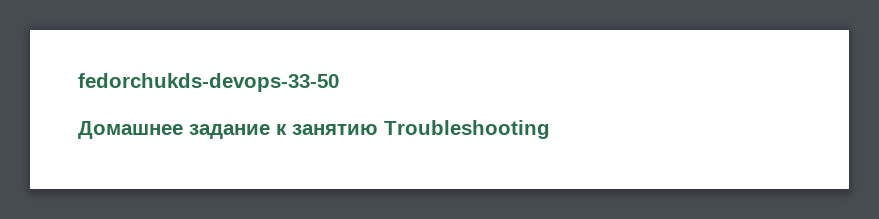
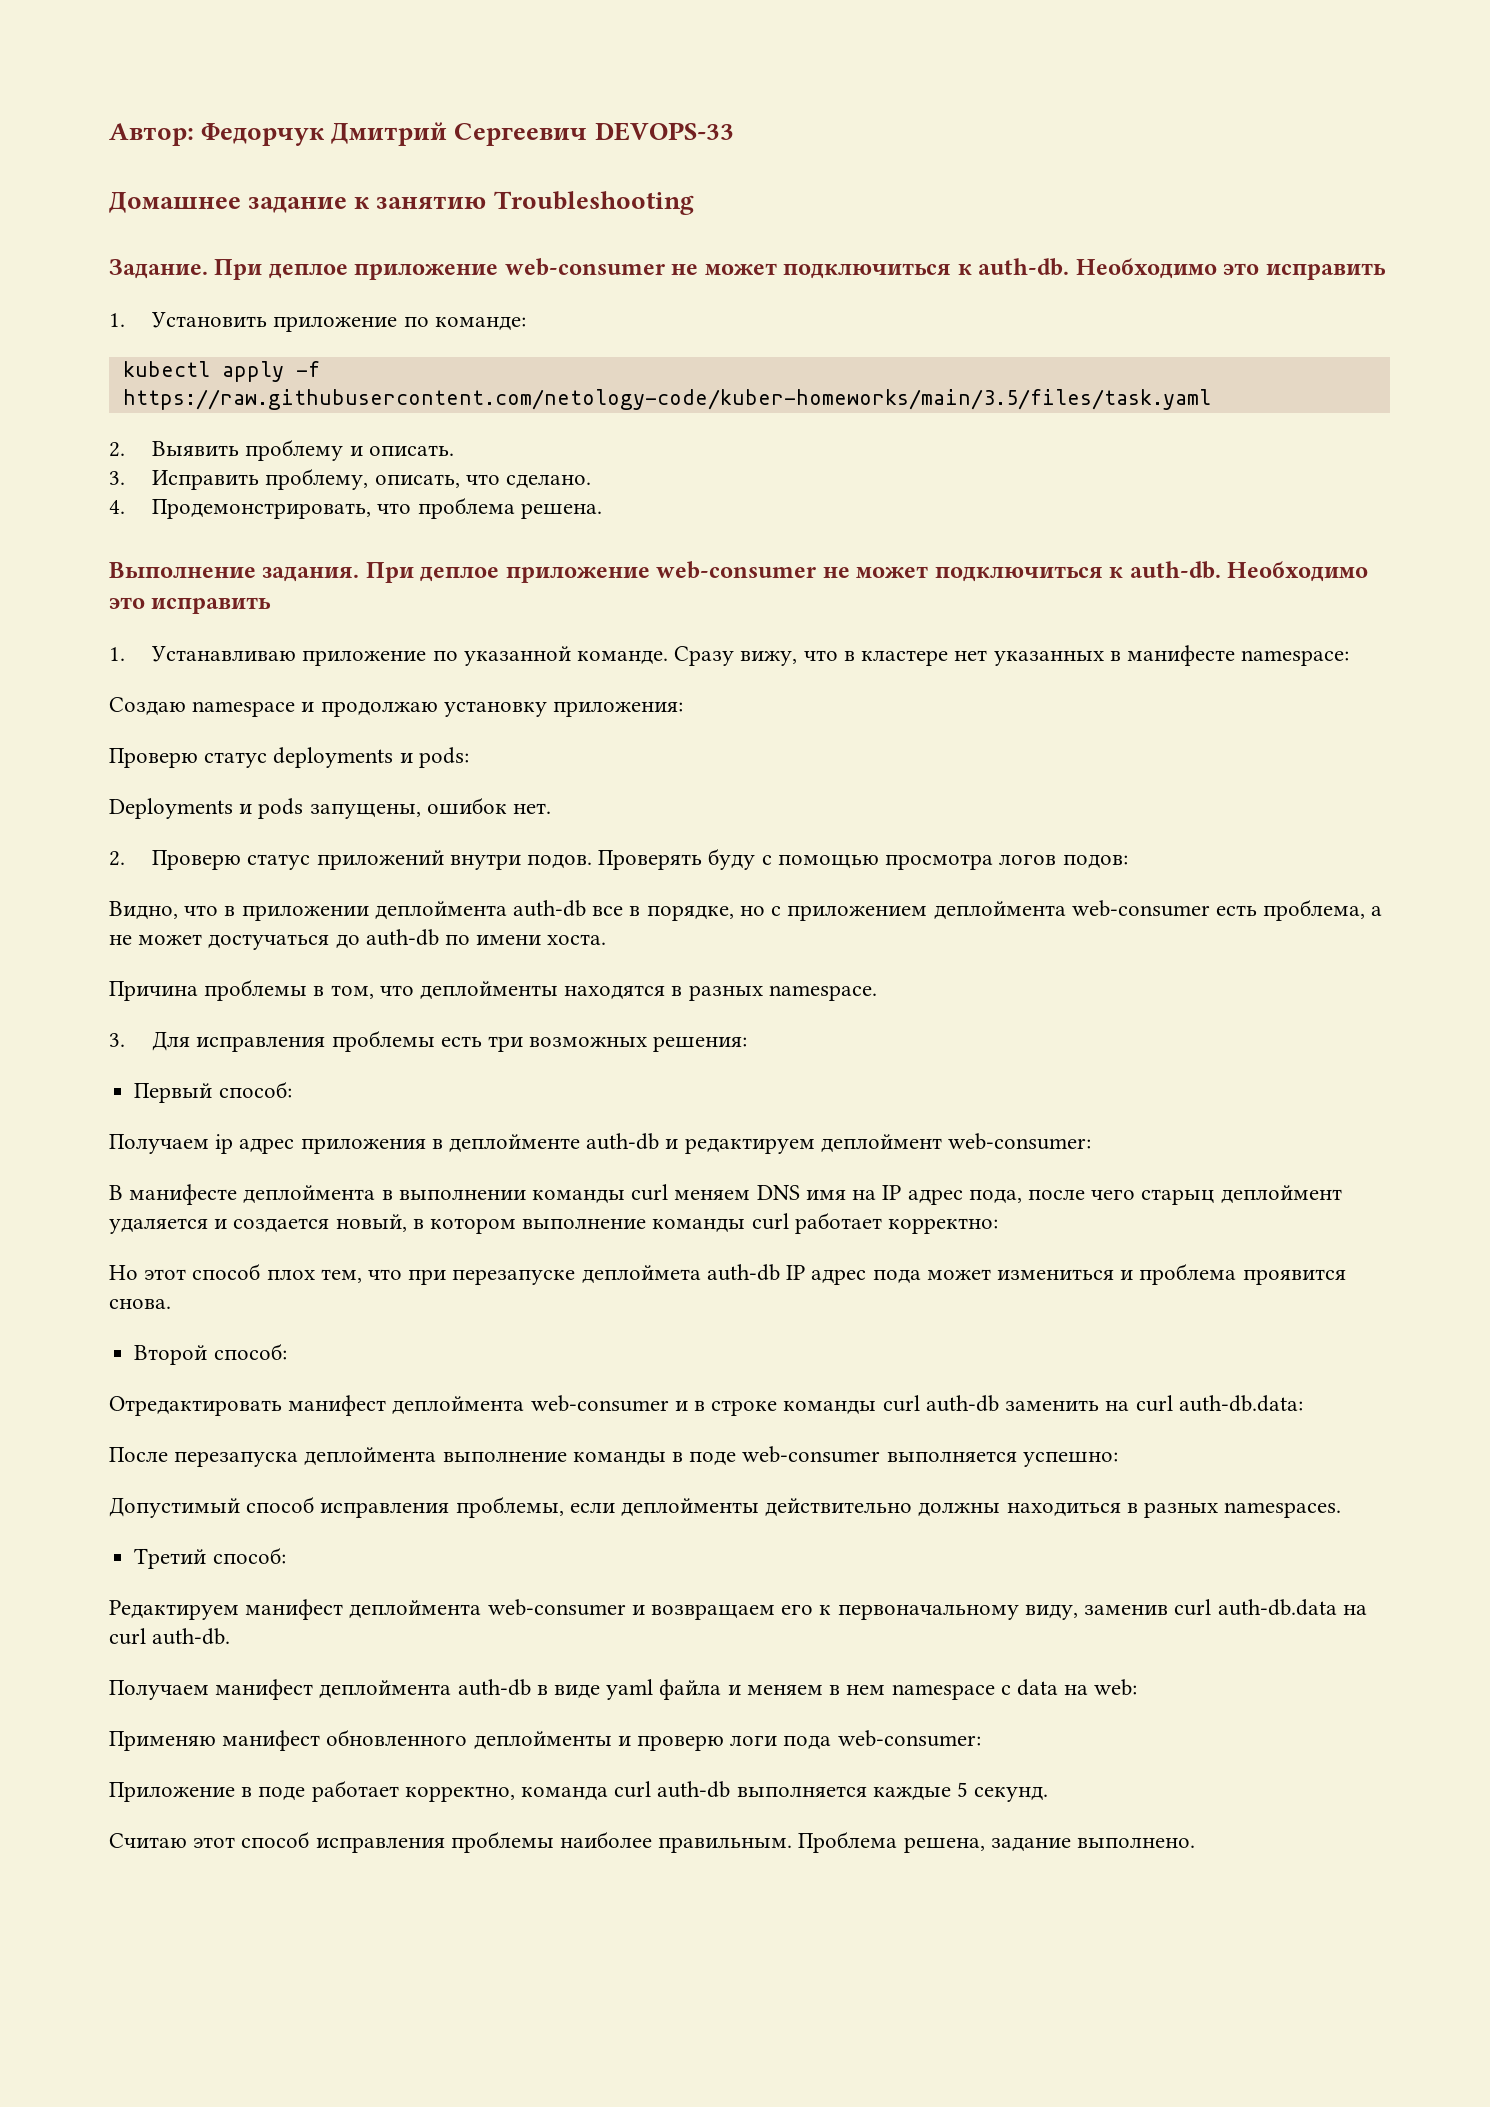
- fedorchukds-devops-33-50
+ Автор: Федорчук Дмитрий Сергеевич DEVOPS-33
+ Задание. При деплое приложение web-consumer не может подключиться к auth-db. Необходимо это исправить
+ 1. Установить приложение по команде:
+ kubectl apply -f https://raw.githubusercontent.com/netology-code/kuber-homeworks/main/3.5/files/task.yaml
+ 2. Выявить проблему и описать.
+ 3. Исправить проблему, описать, что сделано.
+ 4. Продемонстрировать, что проблема решена.
+ Выполнение задания. При деплое приложение web-consumer не может подключиться к auth-db. Необходимо это исправить
+ 1. Устанавливаю приложение по указанной команде. Сразу вижу, что в кластере нет указанных в манифесте namespace:
+ Создаю namespace и продолжаю установку приложения:
+ Проверю статус deployments и pods:
+ Deployments и pods запущены, ошибок нет.
+ 2. Проверю статус приложений внутри подов. Проверять буду с помощью просмотра логов подов:
+ Видно, что в приложении деплоймента auth-db все в порядке, но с приложением деплоймента web-consumer есть проблема, а не может достучаться до auth-db по имени хоста.
+ Причина проблемы в том, что деплойменты находятся в разных namespace.
+ 3. Для исправления проблемы есть три возможных решения:
+ Первый способ:
+ Получаем ip адрес приложения в деплойменте auth-db и редактируем деплоймент web-consumer:
+ В манифесте деплоймента в выполнении команды curl меняем DNS имя на IP адрес пода, после чего старыц деплоймент удаляется и создается новый, в котором выполнение команды curl работает корректно:
+ Но этот способ плох тем, что при перезапуске деплоймета auth-db IP адрес пода может измениться и проблема проявится снова.
+ Второй способ:
+ Отредактировать манифест деплоймента web-consumer и в строке команды curl auth-db заменить на curl auth-db.data:
+ После перезапуска деплоймента выполнение команды в поде web-consumer выполняется успешно:
+ Допустимый способ исправления проблемы, если деплойменты действительно должны находиться в разных namespaces.
+ Третий способ:
+ Редактируем манифест деплоймента web-consumer и возвращаем его к первоначальному виду, заменив curl auth-db.data на curl auth-db.
+ Получаем манифест деплоймента auth-db в виде yaml файла и меняем в нем namespace с data на web:
+ Применяю манифест обновленного деплойменты и проверю логи пода web-consumer:
+ Приложение в поде работает корректно, команда curl auth-db выполняется каждые 5 секунд.
+ Считаю этот способ исправления проблемы наиболее правильным. Проблема решена, задание выполнено.

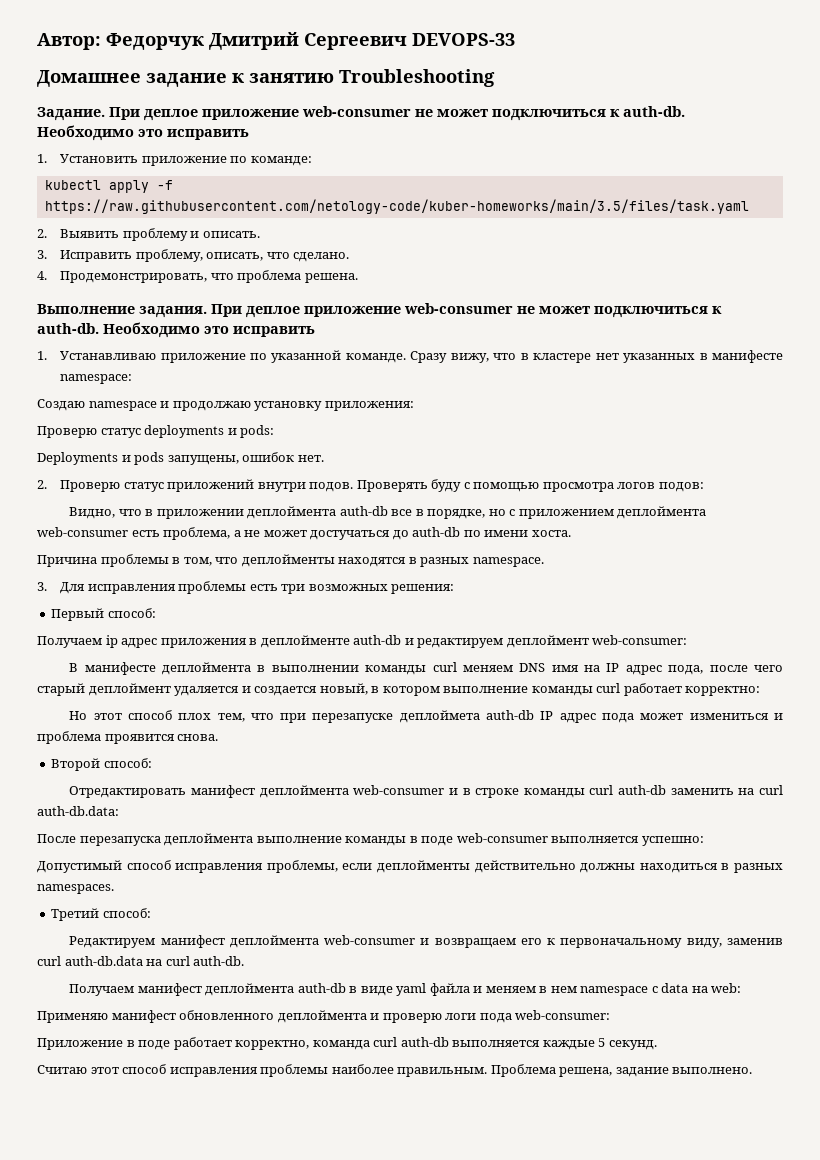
- В манифесте деплоймента в выполнении команды curl меняем DNS имя на IP адрес пода, после чего старыц деплоймент удаляется и создается новый, в котором выполнение команды curl работает корректно:
+ В манифесте деплоймента в выполнении команды curl меняем DNS имя на IP адрес пода, после чего старый деплоймент удаляется и создается новый, в котором выполнение команды curl работает корректно:
- Применяю манифест обновленного деплойменты и проверю логи пода web-consumer:
+ Применяю манифест обновленного деплоймента и проверю логи пода web-consumer:

